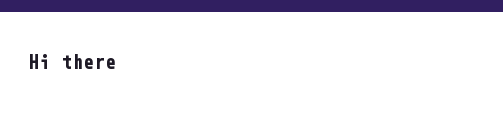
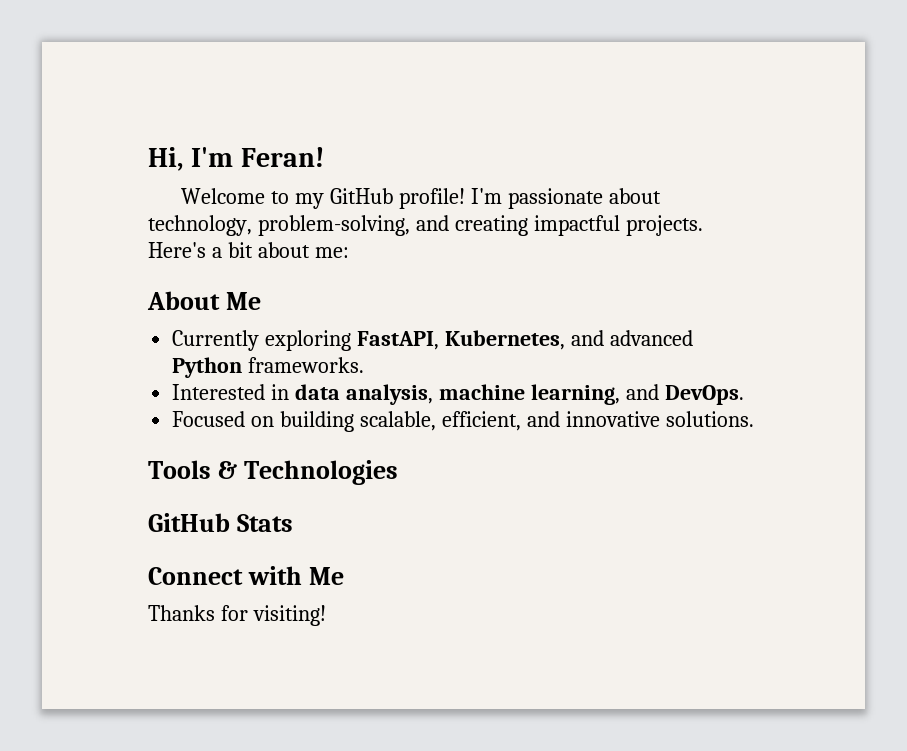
- Hi there
+ Hi, I'm Feran!
+ Welcome to my GitHub profile! I'm passionate about technology, problem-solving, and creating impactful projects. Here's a bit about me:
+ About Me
+ Currently exploring FastAPI, Kubernetes, and advanced Python frameworks.
+ Interested in data analysis, machine learning, and DevOps.
+ Focused on building scalable, efficient, and innovative solutions.
+ Tools & Technologies
+ GitHub Stats
+ Connect with Me
+ Thanks for visiting!

